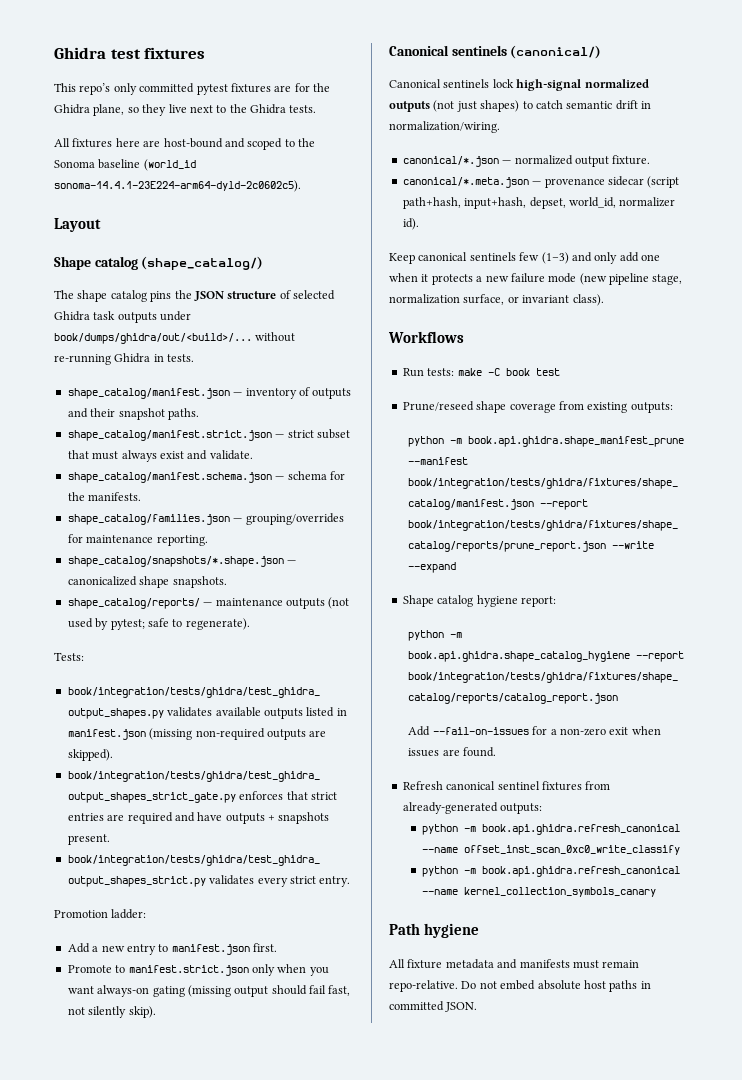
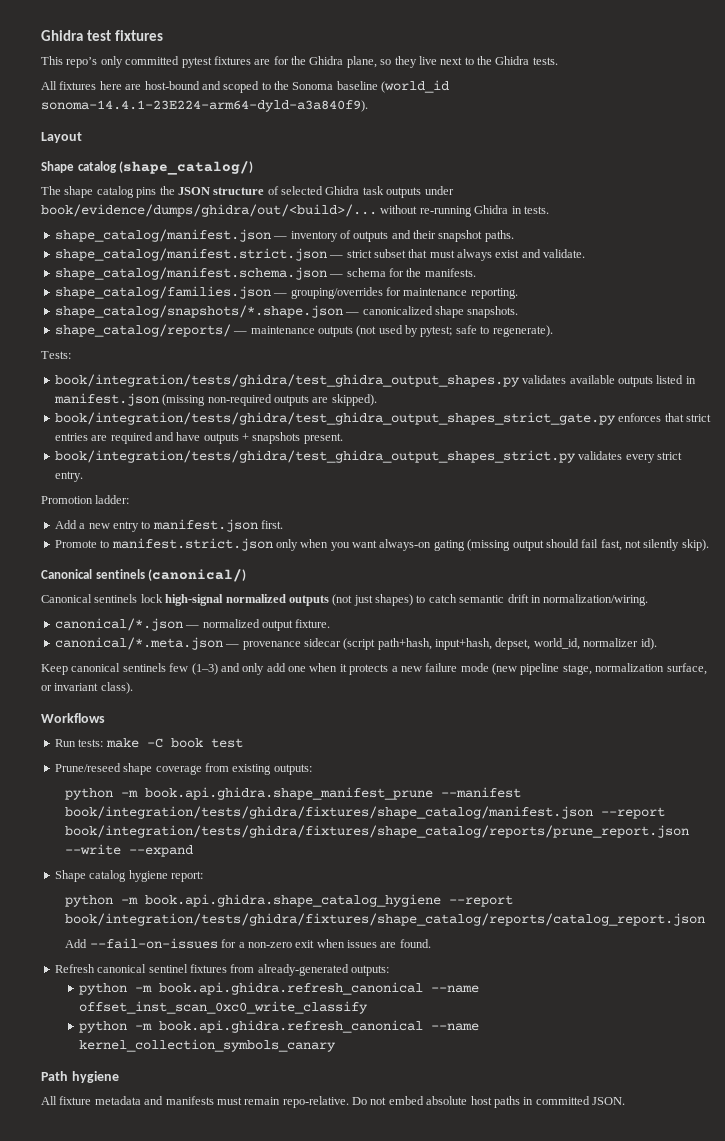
- All fixtures here are host-bound and scoped to the Sonoma baseline (world_id sonoma-14.4.1-23E224-arm64-dyld-2c0602c5).
+ All fixtures here are host-bound and scoped to the Sonoma baseline (world_id sonoma-14.4.1-23E224-arm64-dyld-a3a840f9).
- The shape catalog pins the JSON structure of selected Ghidra task outputs under book/dumps/ghidra/out/<build>/... without re-running Ghidra in tests.
+ The shape catalog pins the JSON structure of selected Ghidra task outputs under book/evidence/dumps/ghidra/out/<build>/... without re-running Ghidra in tests.

